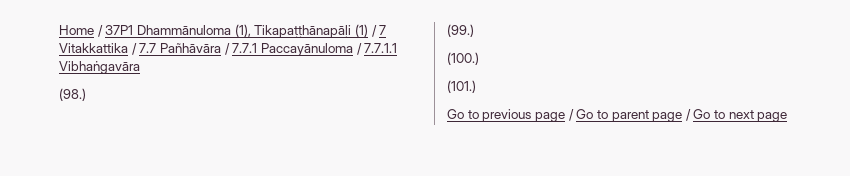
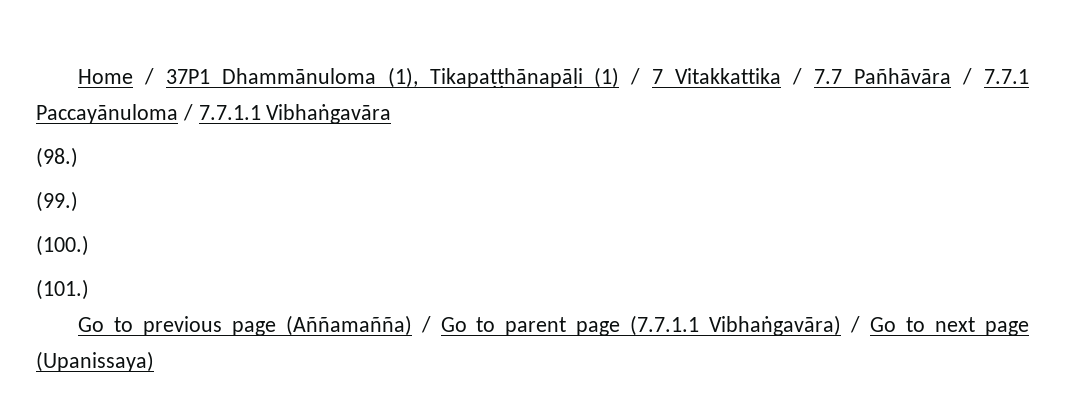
- Go to previous page / Go to parent page / Go to next page
+ Go to previous page (Aññamañña) / Go to parent page (7.7.1.1 Vibhaṅgavāra) / Go to next page (Upanissaya)

